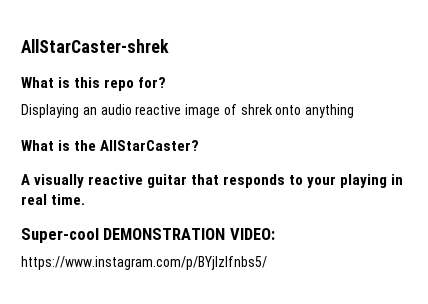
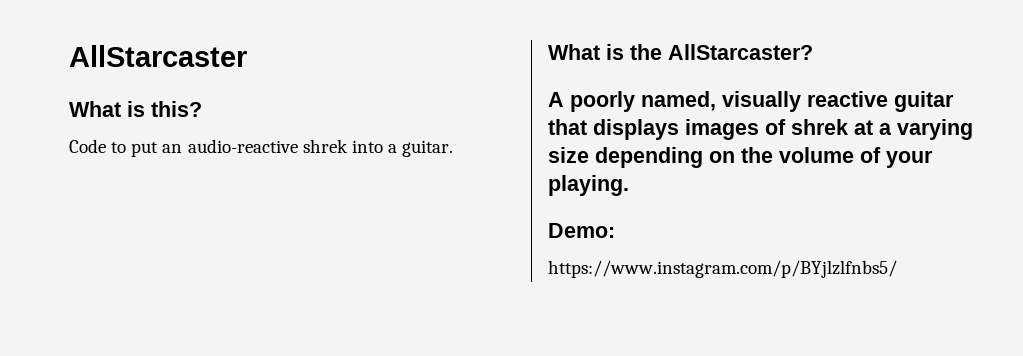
- AllStarCaster-shrek
- What is this repo for?
- Displaying an audio reactive image of shrek onto anything
+ AllStarcaster
+ What is this?
+ Code to put an audio-reactive shrek into a guitar.
- What is the AllStarCaster?
+ What is the AllStarcaster?
- A visually reactive guitar that responds to your playing in real time.
- Super-cool DEMONSTRATION VIDEO:
+ A poorly named, visually reactive guitar that displays images of shrek at a varying size depending on the volume of your playing.
+ Demo:

